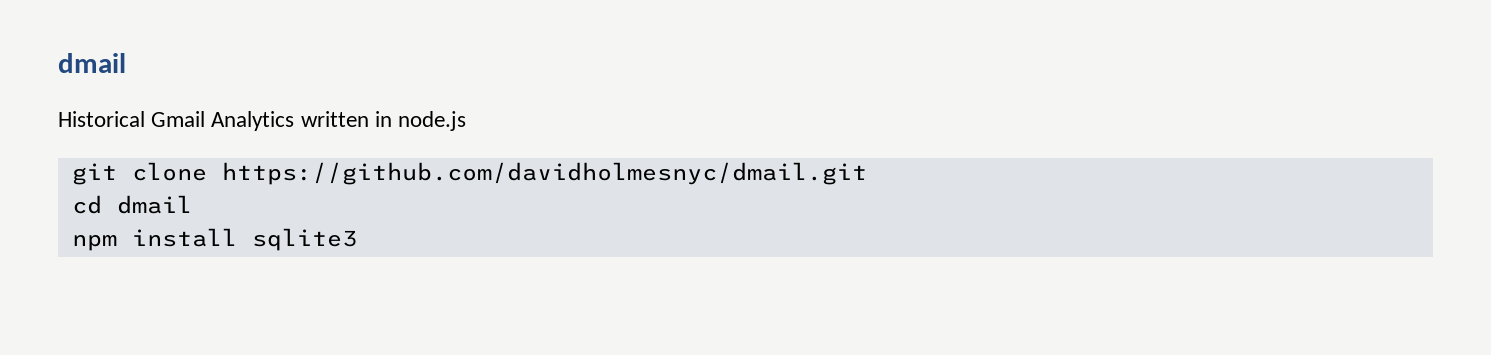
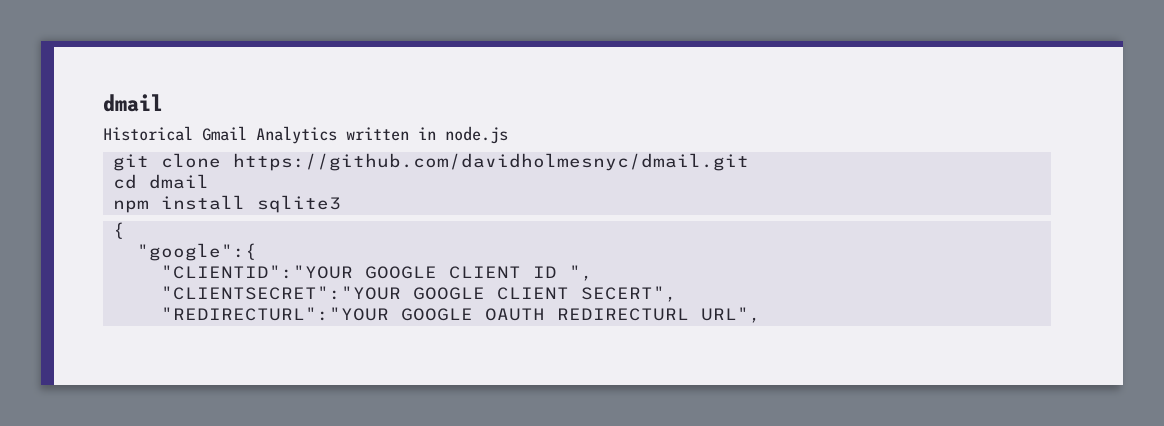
+ {
+ "google":{
+ "CLIENTID":"YOUR GOOGLE CLIENT ID ",
+ "CLIENTSECRET":"YOUR GOOGLE CLIENT SECERT",
+ "REDIRECTURL":"YOUR GOOGLE OAUTH REDIRECTURL URL",

